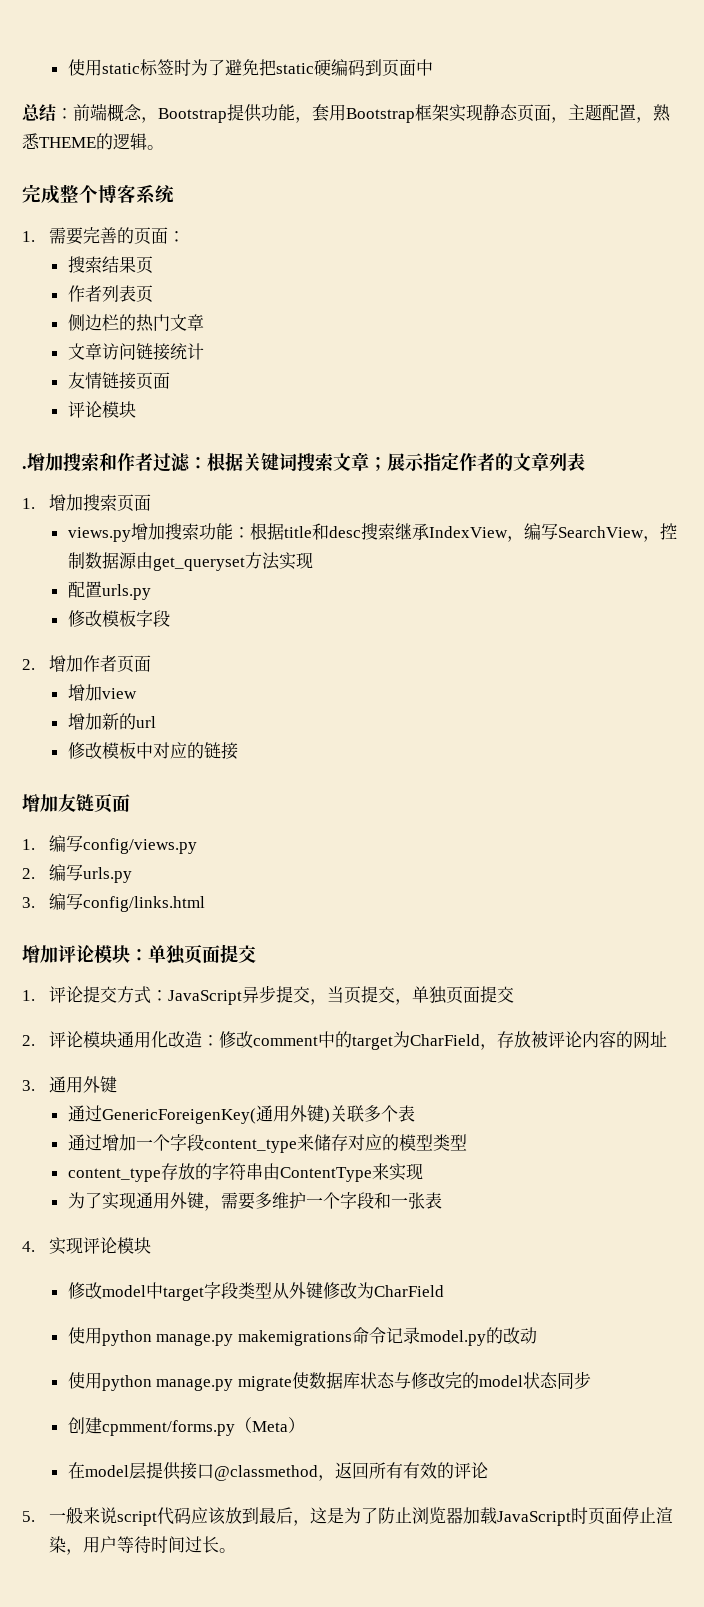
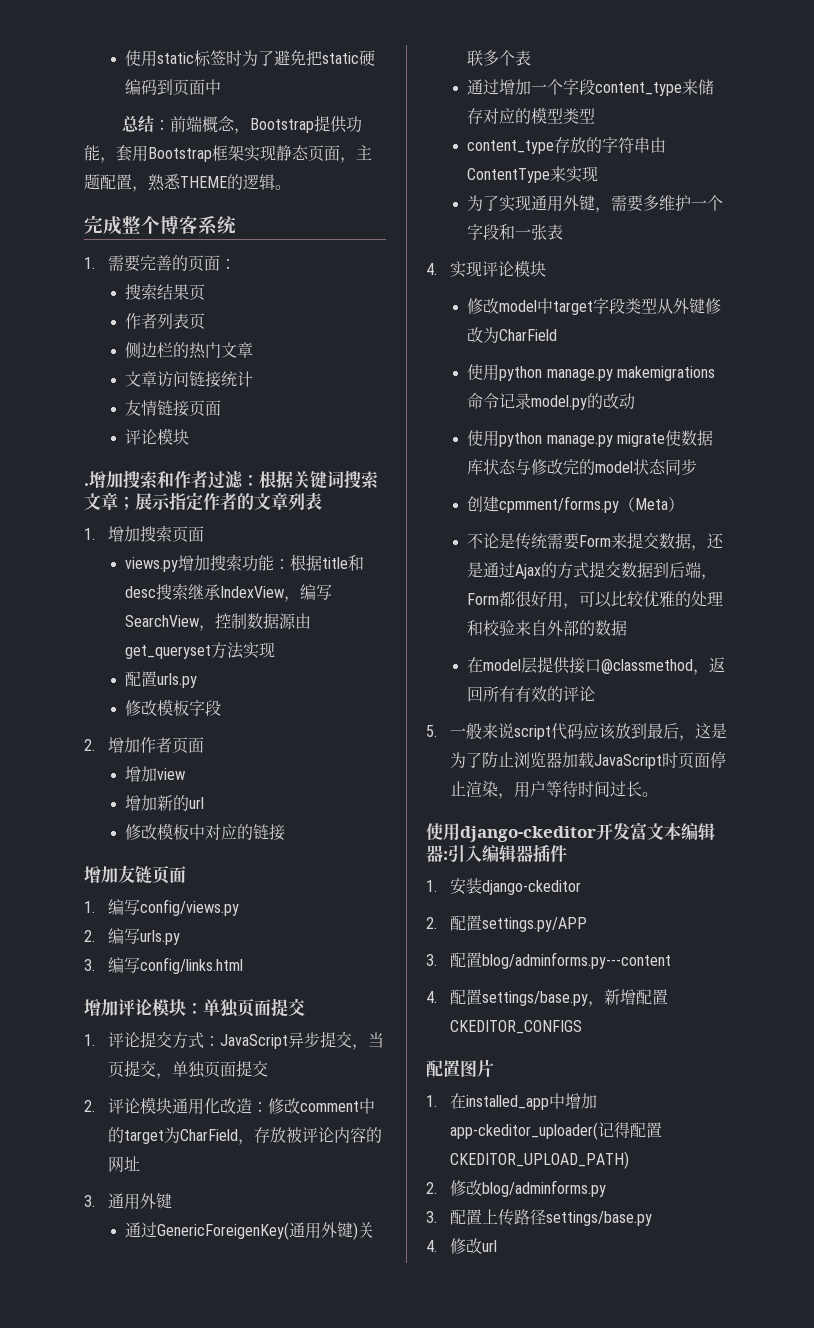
+ 不论是传统需要Form来提交数据，还是通过Ajax的方式提交数据到后端，Form都很好用，可以比较优雅的处理和校验来自外部的数据
+ 使用django-ckeditor开发富文本编辑器:引入编辑器插件
+ 1.安装django-ckeditor
+ 2.配置settings.py/APP
+ 3.配置blog/adminforms.py---content
+ 4.配置settings/base.py，新增配置CKEDITOR_CONFIGS
+ 配置图片
+ 1.在installed_app中增加app-ckeditor_uploader(记得配置CKEDITOR_UPLOAD_PATH)
+ 2.修改blog/adminforms.py
+ 3.配置上传路径settings/base.py
+ 4.修改url

